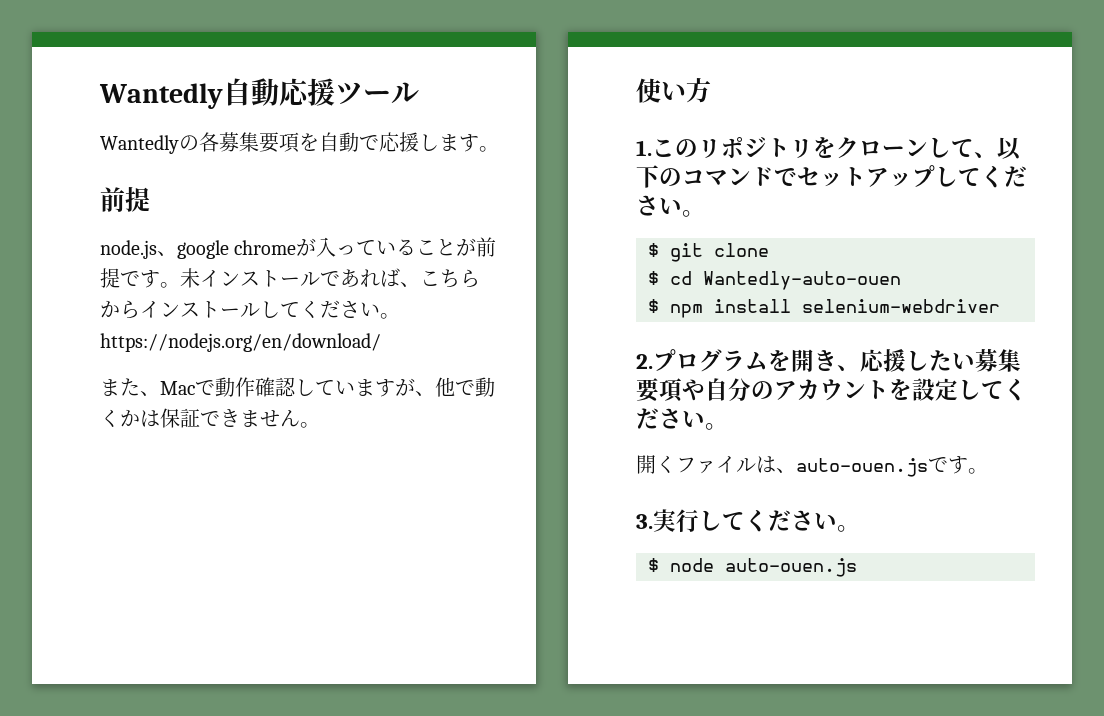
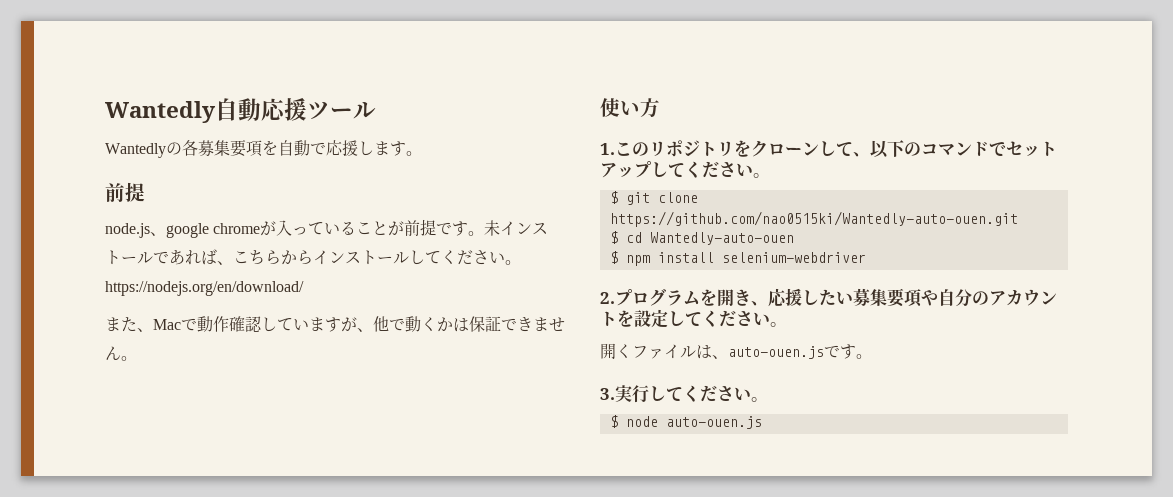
- $ git clone
+ $ git clone https://github.com/nao0515ki/Wantedly-auto-ouen.git

